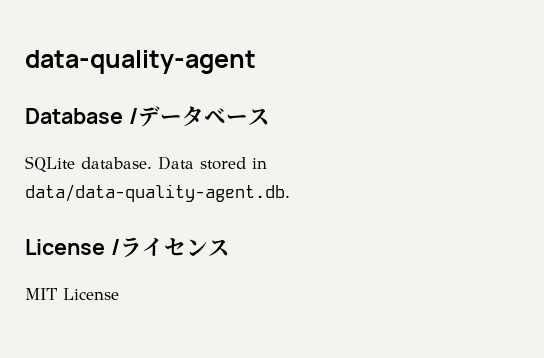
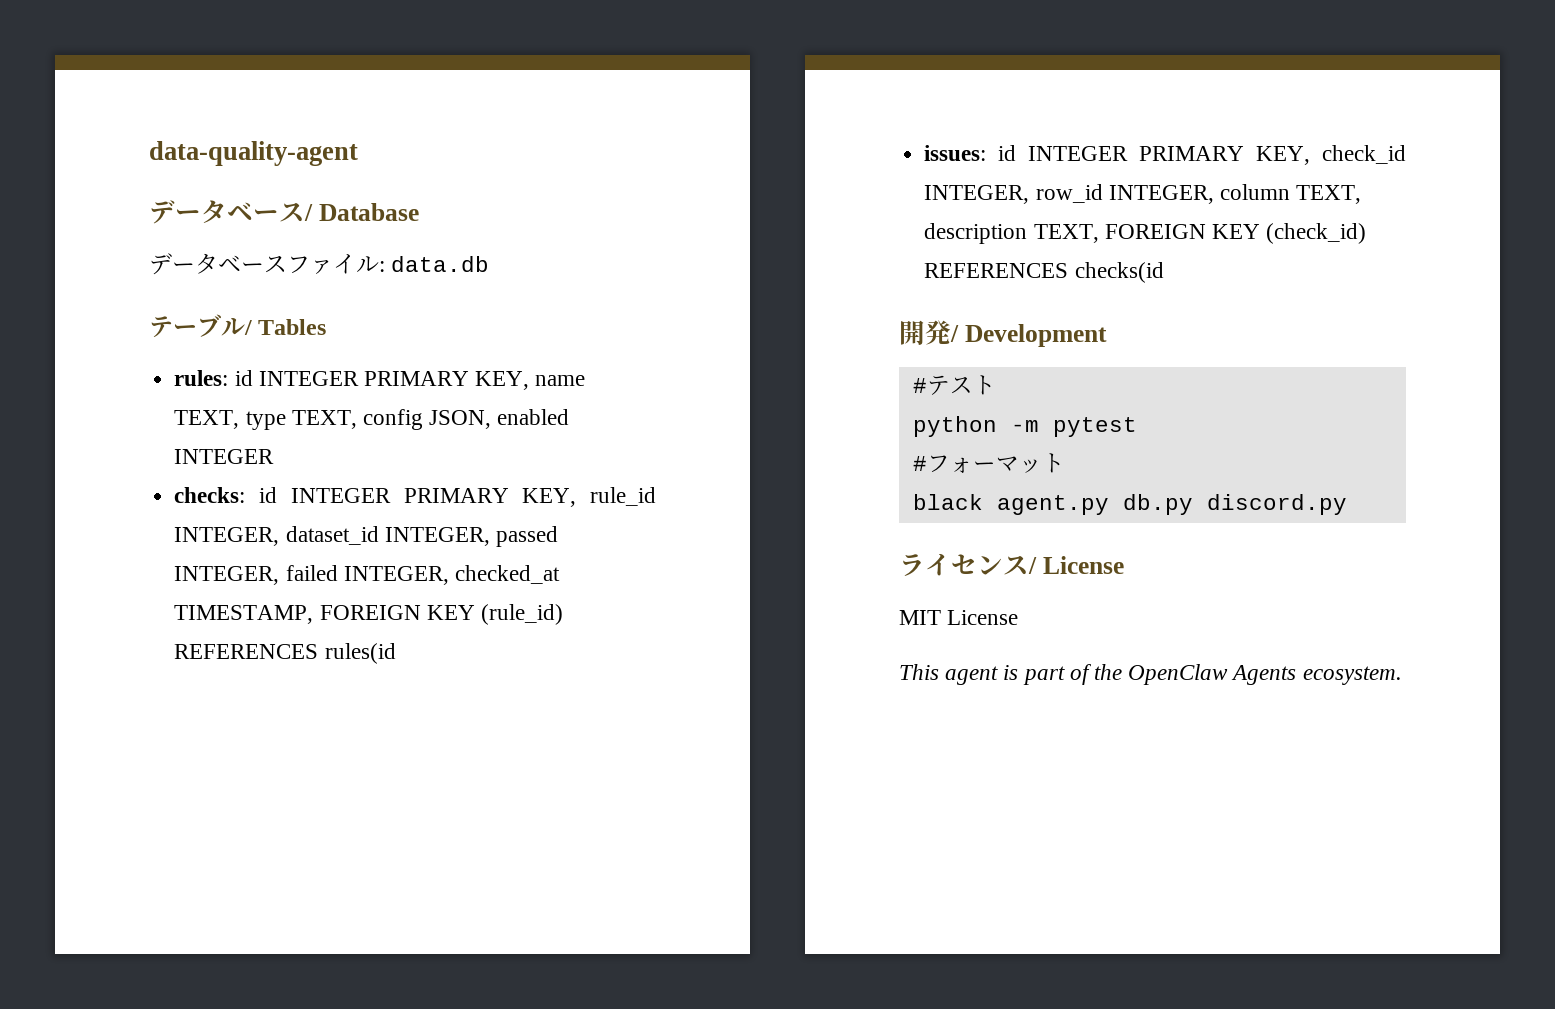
- Database /データベース
- SQLite database. Data stored in data/data-quality-agent.db.
- License /ライセンス
+ データベース/ Database
+ データベースファイル: data.db
+ テーブル/ Tables
+ rules: id INTEGER PRIMARY KEY, name TEXT, type TEXT, config JSON, enabled INTEGER
+ checks: id INTEGER PRIMARY KEY, rule_id INTEGER, dataset_id INTEGER, passed INTEGER, failed INTEGER, checked_at TIMESTAMP, FOREIGN KEY (rule_id) REFERENCES rules(id
+ issues: id INTEGER PRIMARY KEY, check_id INTEGER, row_id INTEGER, column TEXT, description TEXT, FOREIGN KEY (check_id) REFERENCES checks(id
+ 開発/ Development
+ #テスト
+ python -m pytest
+ #フォーマット
+ black agent.py db.py discord.py
+ ライセンス/ License
+ This agent is part of the OpenClaw Agents ecosystem.

